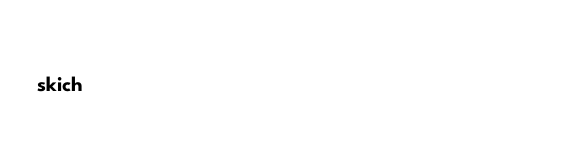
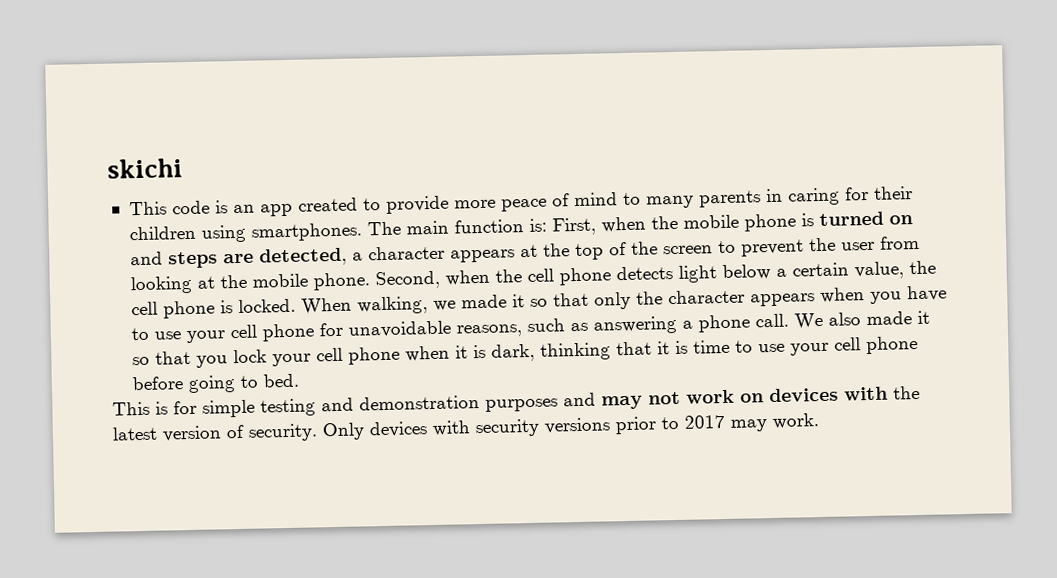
- skich
+ skichi
+ This code is an app created to provide more peace of mind to many parents in caring for their children using smartphones. The main function is: First, when the mobile phone is turned on and steps are detected, a character appears at the top of the screen to prevent the user from looking at the mobile phone. Second, when the cell phone detects light below a certain value, the cell phone is locked. When walking, we made it so that only the character appears when you have to use your cell phone for unavoidable reasons, such as answering a phone call. We also made it so that you lock your cell phone when it is dark, thinking that it is time to use your cell phone before going to bed.
+ This is for simple testing and demonstration purposes and may not work on devices with the latest version of security. Only devices with security versions prior to 2017 may work.

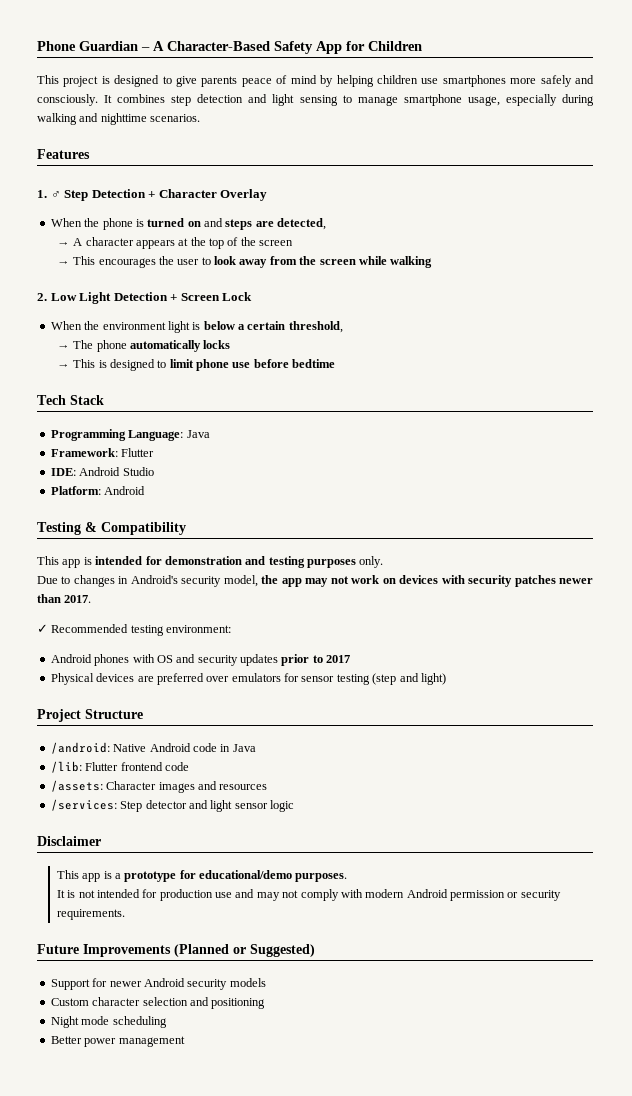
- skichi
- This code is an app created to provide more peace of mind to many parents in caring for their children using smartphones. The main function is: First, when the mobile phone is turned on and steps are detected, a character appears at the top of the screen to prevent the user from looking at the mobile phone. Second, when the cell phone detects light below a certain value, the cell phone is locked. When walking, we made it so that only the character appears when you have to use your cell phone for unavoidable reasons, such as answering a phone call. We also made it so that you lock your cell phone when it is dark, thinking that it is time to use your cell phone before going to bed.
- This is for simple testing and demonstration purposes and may not work on devices with the latest version of security. Only devices with security versions prior to 2017 may work.
+ Phone Guardian – A Character-Based Safety App for Children
+ This project is designed to give parents peace of mind by helping children use smartphones more safely and consciously. It combines step detection and light sensing to manage smartphone usage, especially during walking and nighttime scenarios.
+ Features
+ 1. ♂ Step Detection + Character Overlay
+ When the phone is turned on and steps are detected,
+ → A character appears at the top of the screen
+ → This encourages the user to look away from the screen while walking
+ 2. Low Light Detection + Screen Lock
+ When the environment light is below a certain threshold,
+ → The phone automatically locks
+ → This is designed to limit phone use before bedtime
+ Tech Stack
+ Programming Language: Java
+ Framework: Flutter
+ IDE: Android Studio
+ Platform: Android
+ Testing & Compatibility
+ This app is intended for demonstration and testing purposes only.
+ Due to changes in Android's security model, the app may not work on devices with security patches newer than 2017.
+ ✓ Recommended testing environment:
+ Android phones with OS and security updates prior to 2017
+ Physical devices are preferred over emulators for sensor testing (step and light)
+ Project Structure
+ /android: Native Android code in Java
+ /lib: Flutter frontend code
+ /assets: Character images and resources
+ /services: Step detector and light sensor logic
+ Disclaimer
+ This app is a prototype for educational/demo purposes.
+ It is not intended for production use and may not comply with modern Android permission or security requirements.
+ Future Improvements (Planned or Suggested)
+ Support for newer Android security models
+ Custom character selection and positioning
+ Night mode scheduling
+ Better power management

